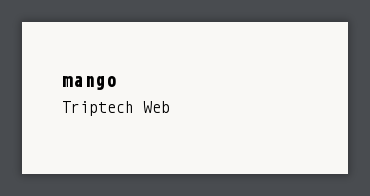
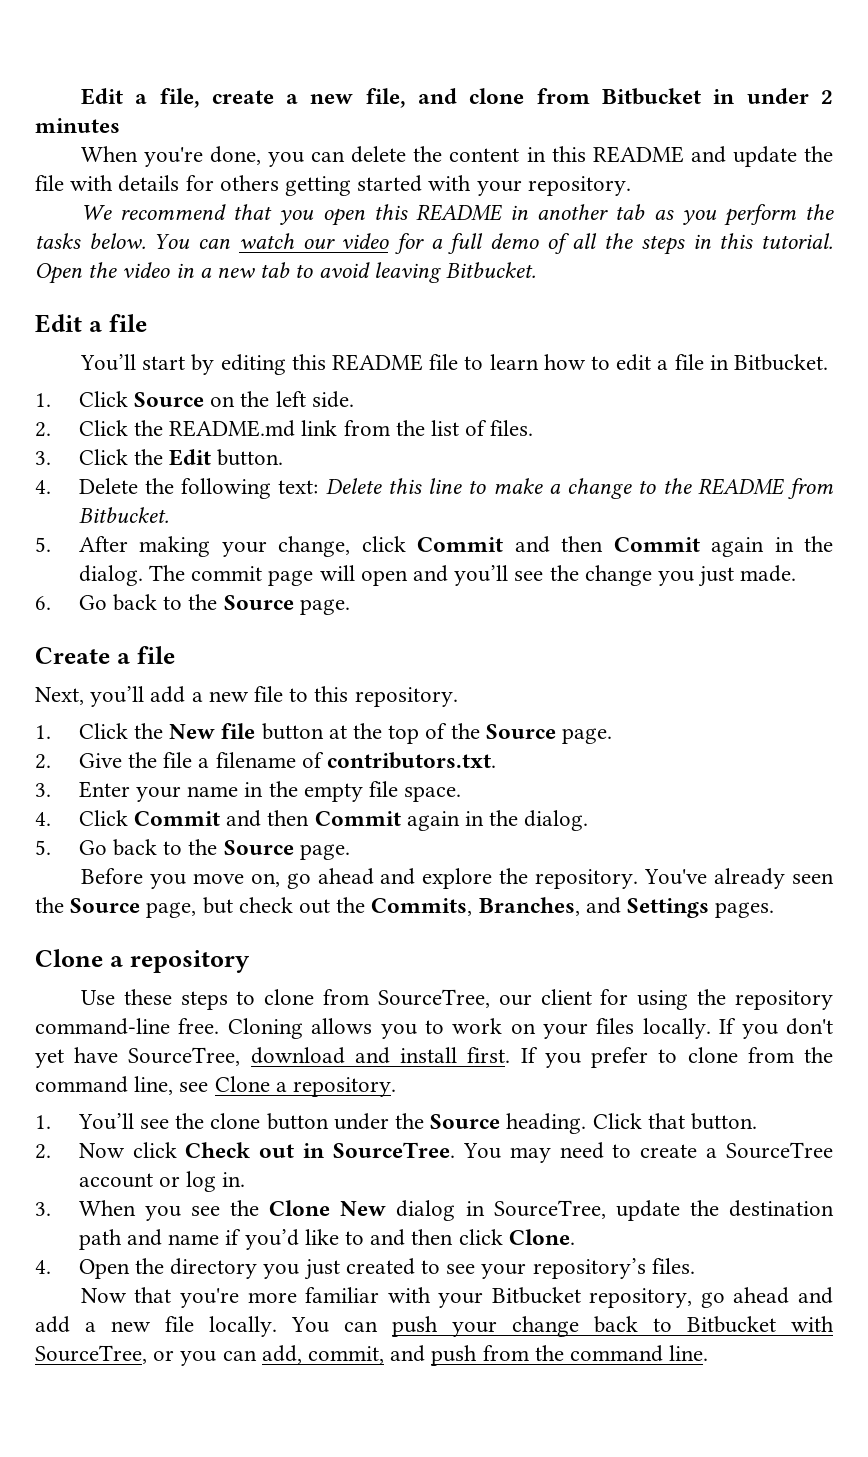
- mango
- Triptech Web
+ Edit a file, create a new file, and clone from Bitbucket in under 2 minutes
+ When you're done, you can delete the content in this README and update the file with details for others getting started with your repository.
+ We recommend that you open this README in another tab as you perform the tasks below. You can watch our video for a full demo of all the steps in this tutorial. Open the video in a new tab to avoid leaving Bitbucket.
+ Edit a file
+ You’ll start by editing this README file to learn how to edit a file in Bitbucket.
+ 1. Click Source on the left side.
+ 2. Click the README.md link from the list of files.
+ 3. Click the Edit button.
+ 4. Delete the following text: Delete this line to make a change to the README from Bitbucket.
+ 5. After making your change, click Commit and then Commit again in the dialog. The commit page will open and you’ll see the change you just made.
+ 6. Go back to the Source page.
+ Create a file
+ Next, you’ll add a new file to this repository.
+ 1. Click the New file button at the top of the Source page.
+ 2. Give the file a filename of contributors.txt.
+ 3. Enter your name in the empty file space.
+ 4. Click Commit and then Commit again in the dialog.
+ 5. Go back to the Source page.
+ Before you move on, go ahead and explore the repository. You've already seen the Source page, but check out the Commits, Branches, and Settings pages.
+ Clone a repository
+ Use these steps to clone from SourceTree, our client for using the repository command-line free. Cloning allows you to work on your files locally. If you don't yet have SourceTree, download and install first. If you prefer to clone from the command line, see Clone a repository.
+ 1. You’ll see the clone button under the Source heading. Click that button.
+ 2. Now click Check out in SourceTree. You may need to create a SourceTree account or log in.
+ 3. When you see the Clone New dialog in SourceTree, update the destination path and name if you’d like to and then click Clone.
+ 4. Open the directory you just created to see your repository’s files.
+ Now that you're more familiar with your Bitbucket repository, go ahead and add a new file locally. You can push your change back to Bitbucket with SourceTree, or you can add, commit, and push from the command line.

